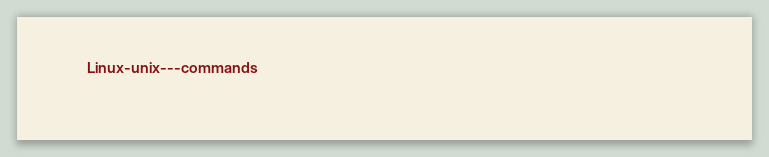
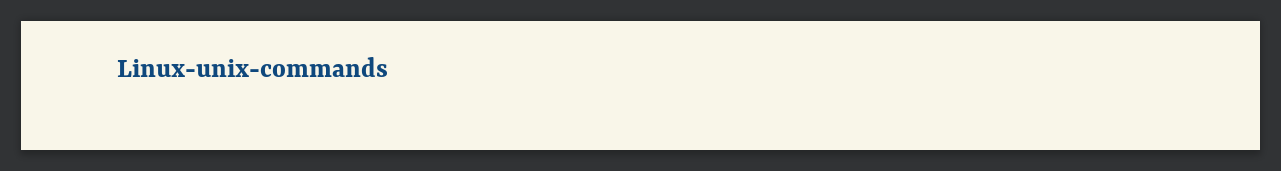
- Linux-unix---commands
+ Linux-unix-commands

